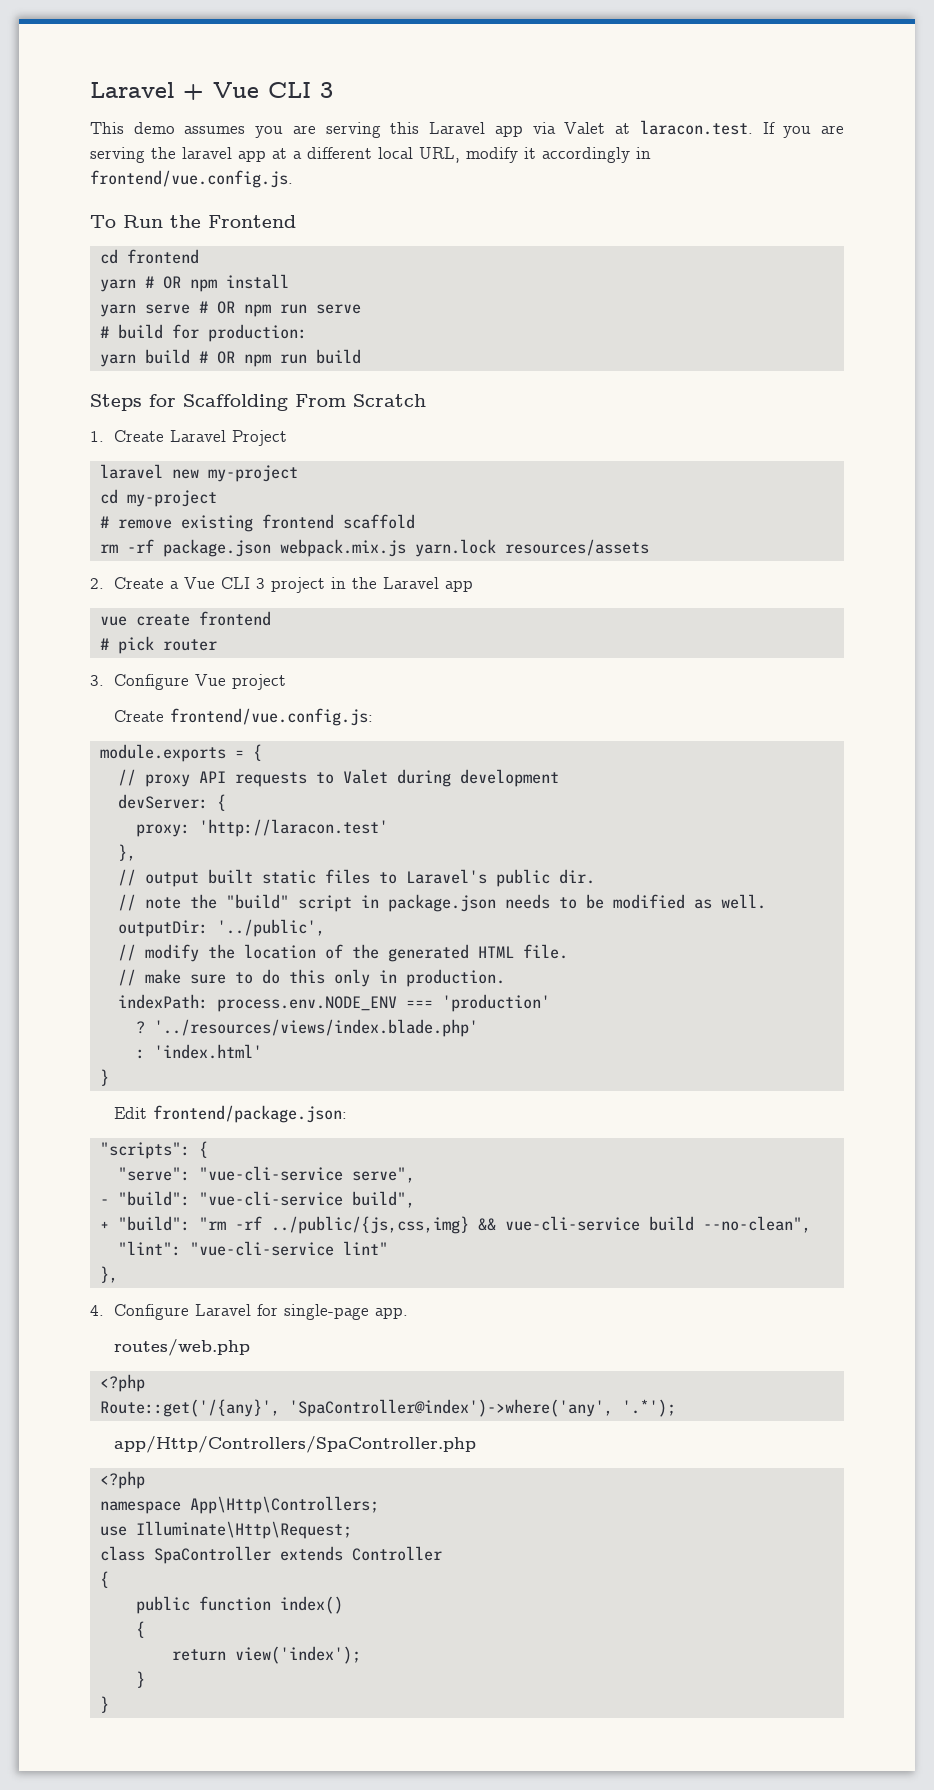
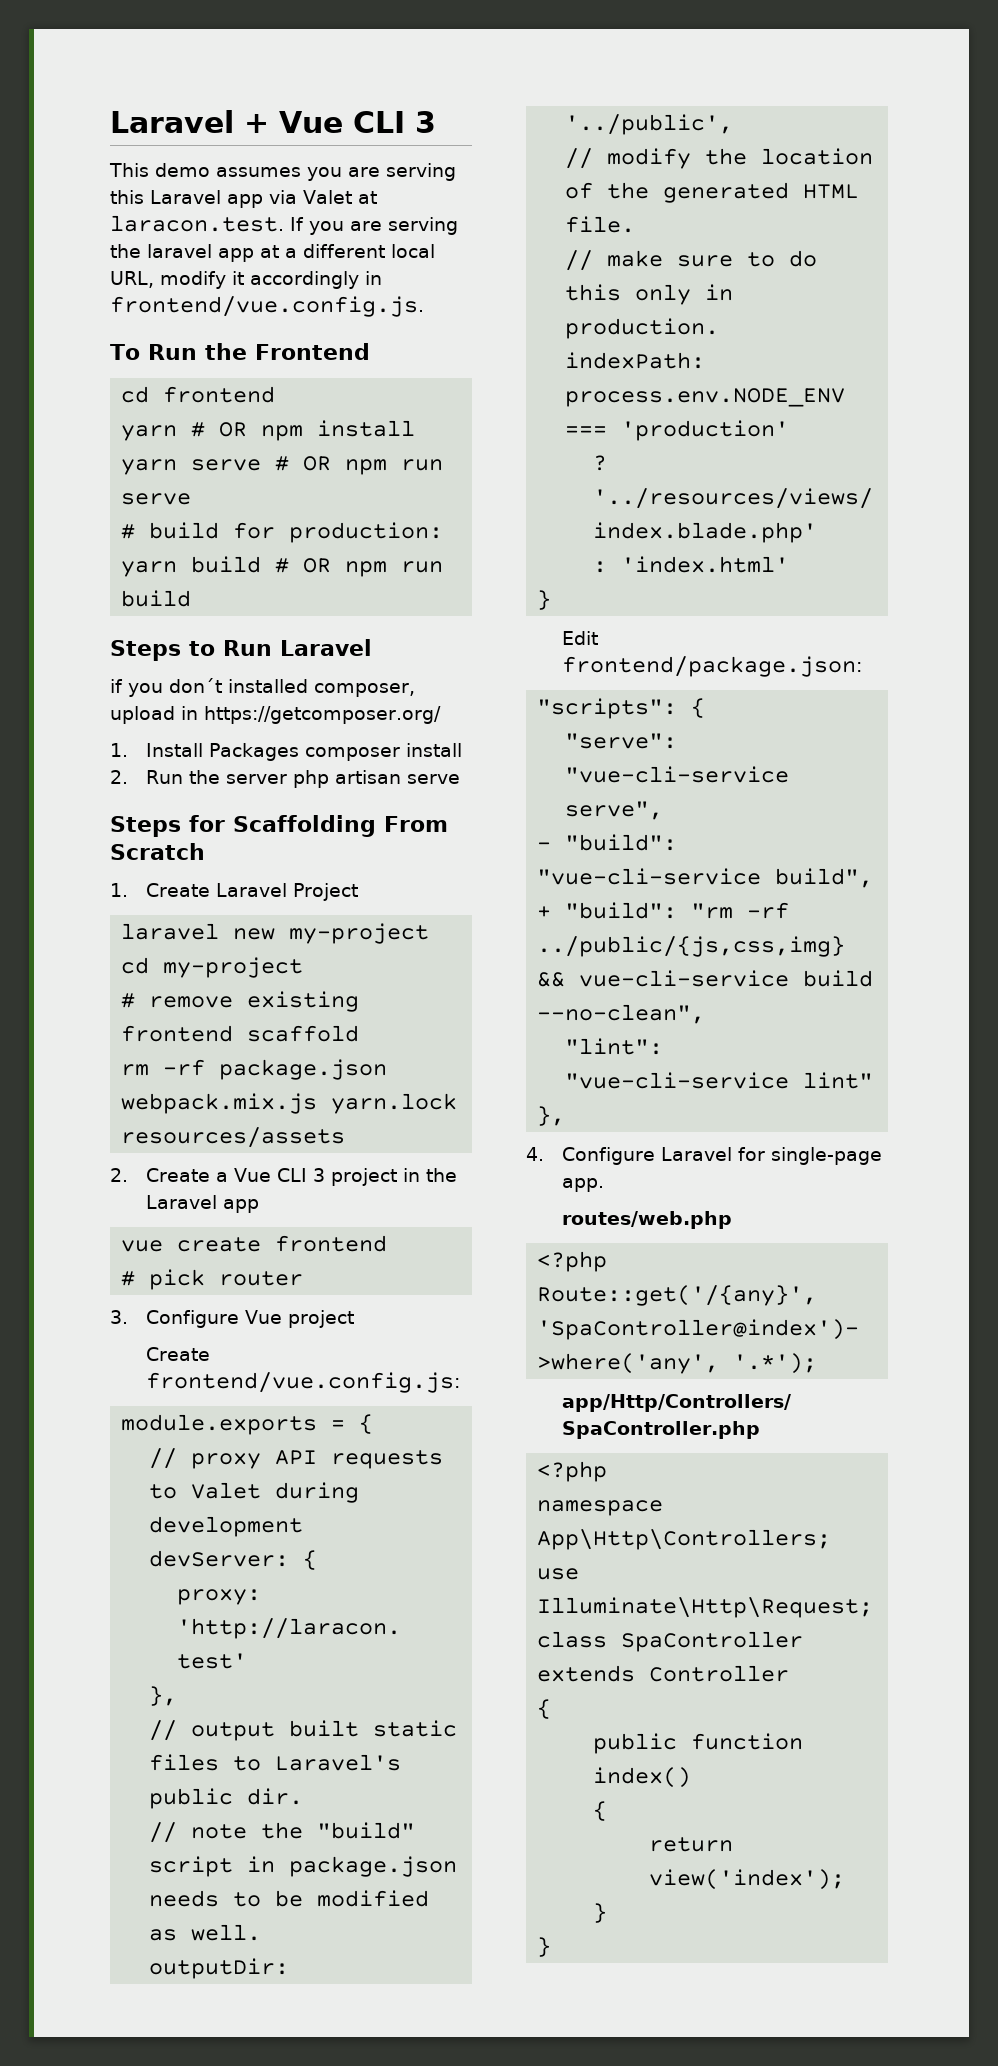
+ Steps to Run Laravel
+ if you don´t installed composer, upload in https://getcomposer.org/
+ 1. Install Packages composer install
+ 2. Run the server php artisan serve

